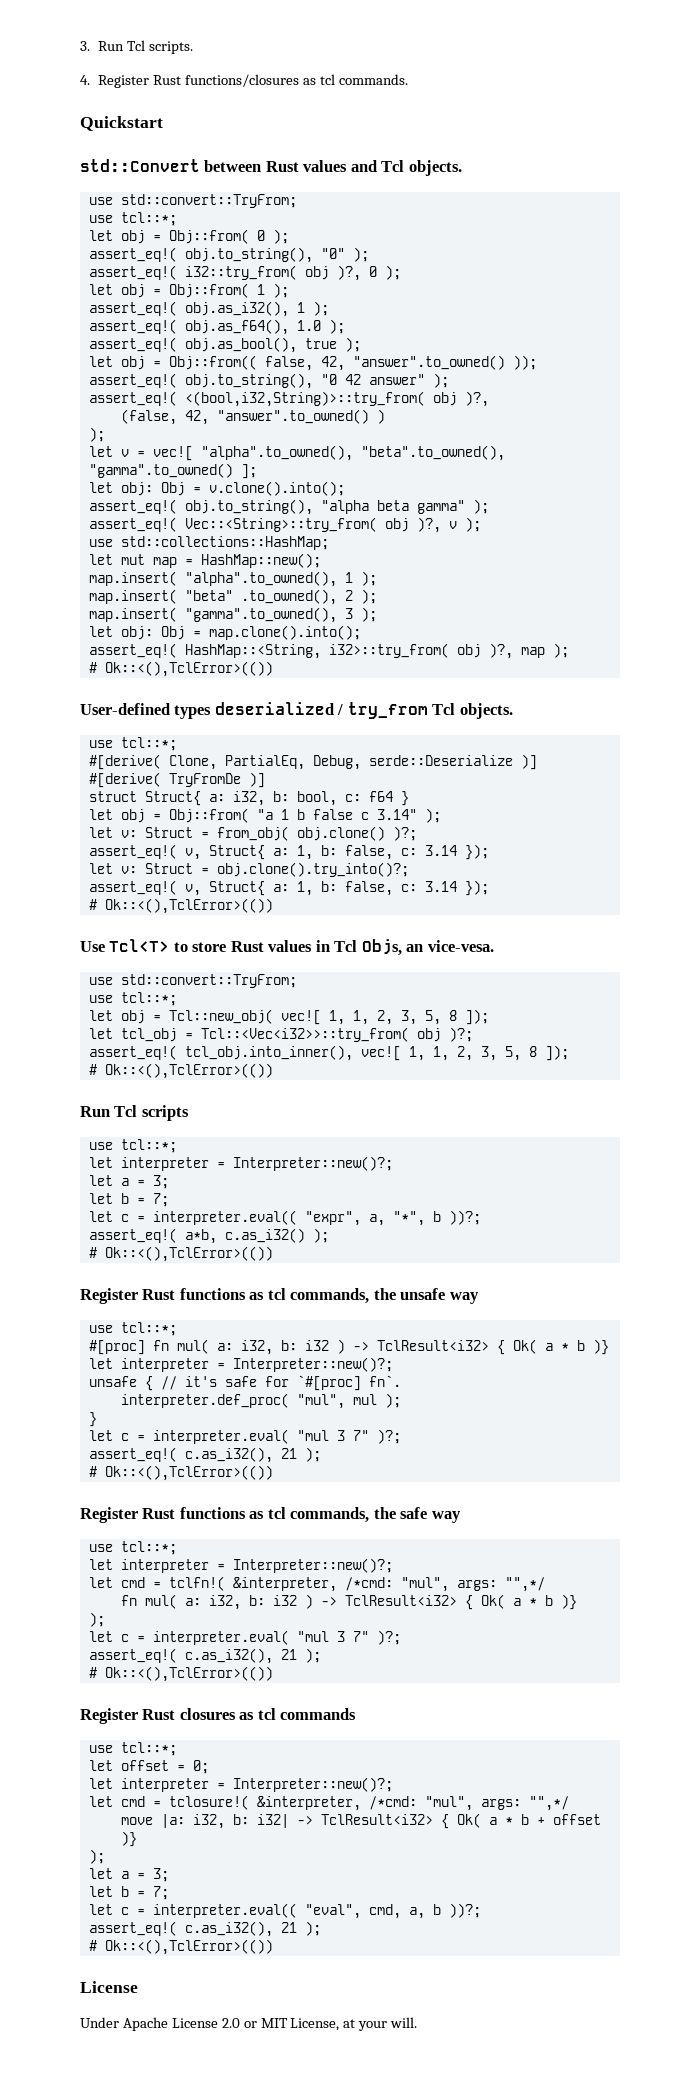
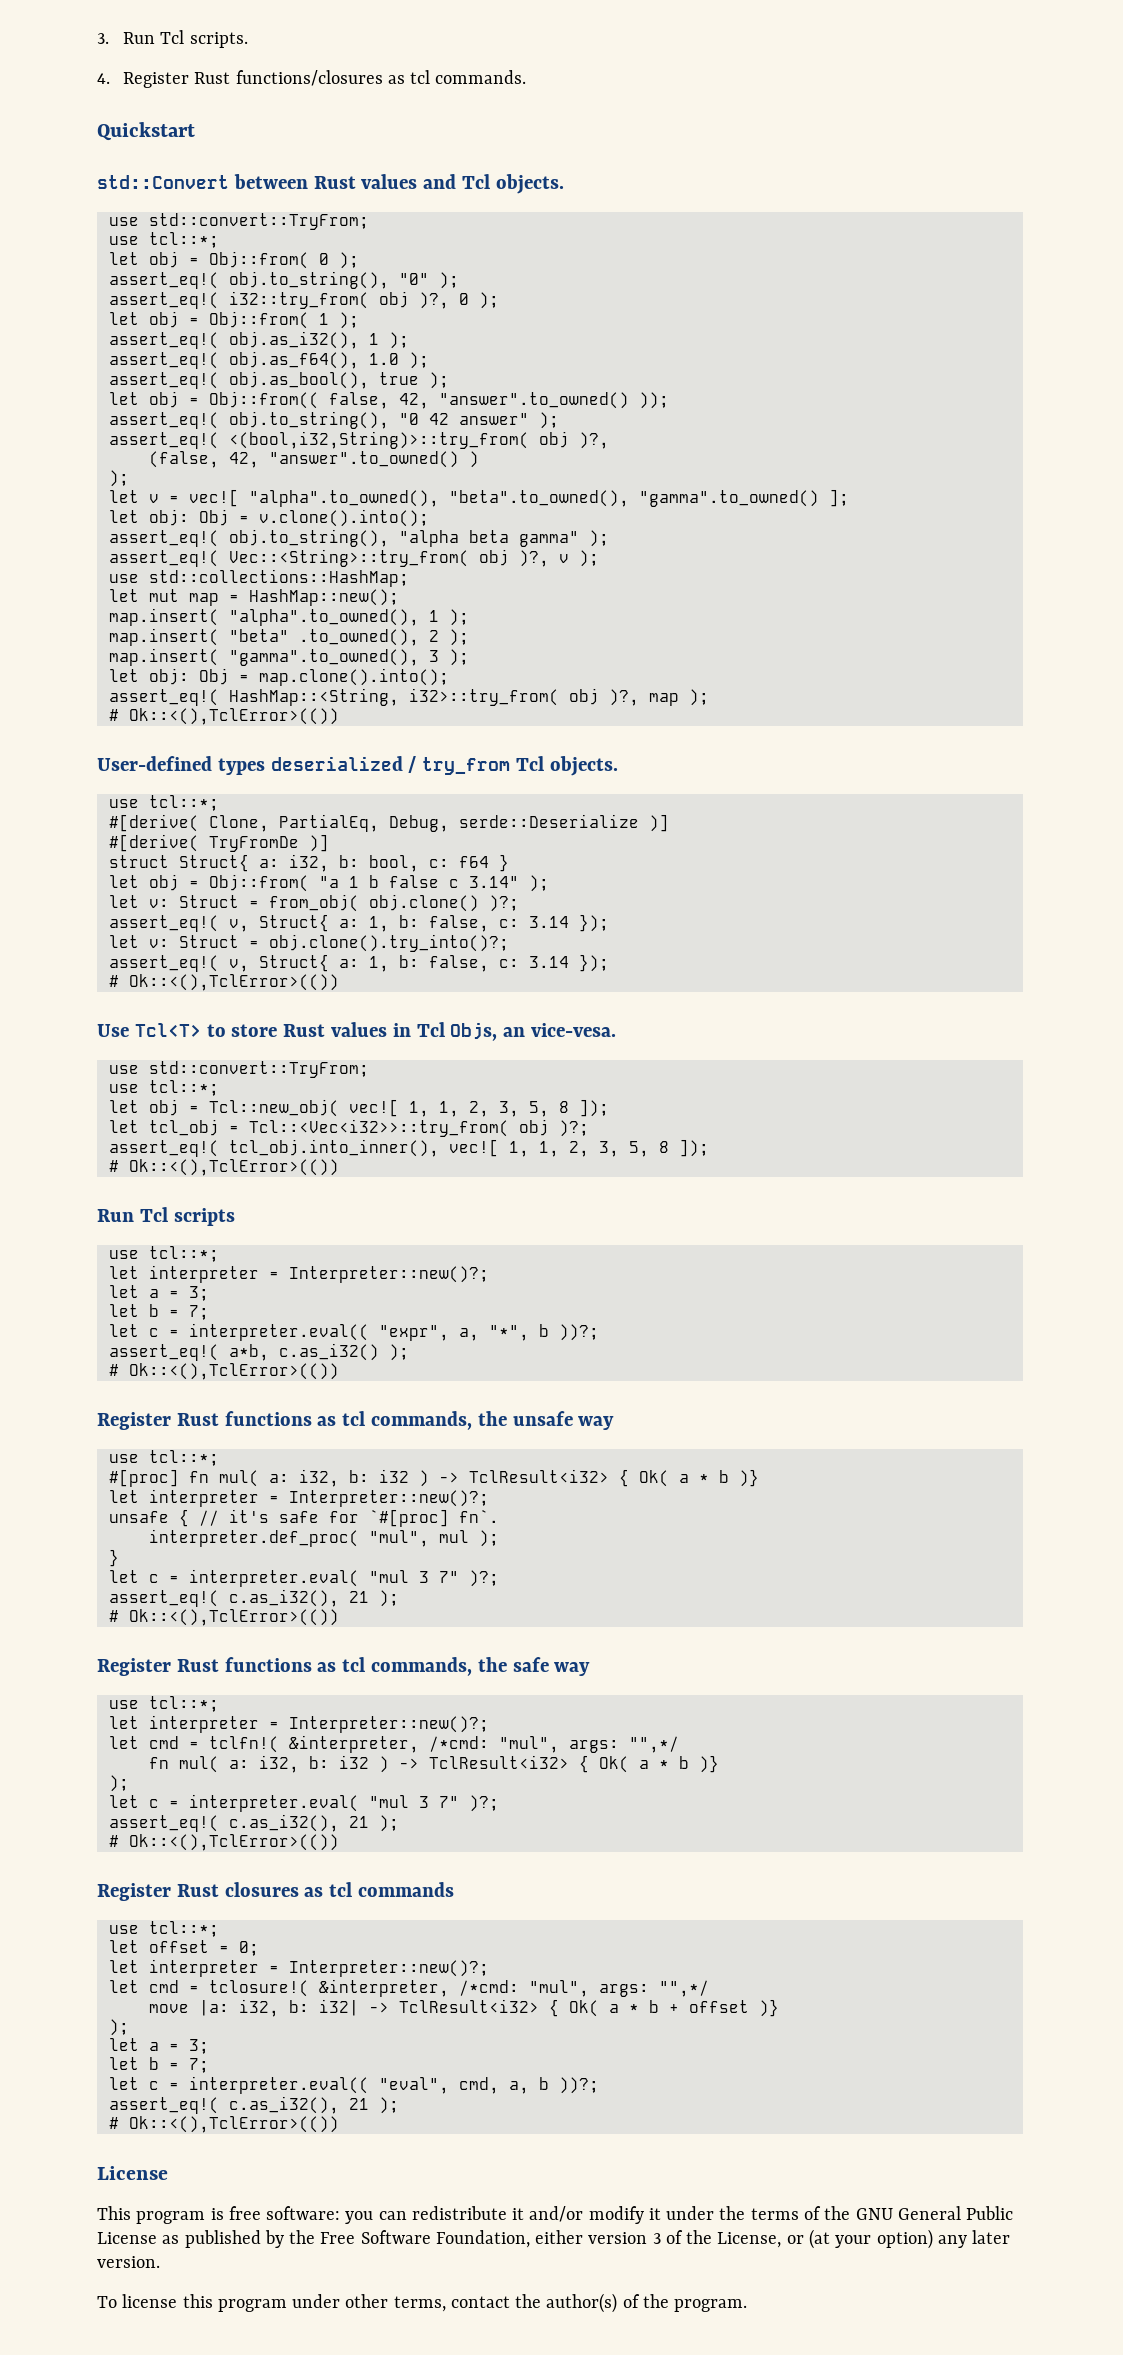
- Under Apache License 2.0 or MIT License, at your will.
+ This program is free software: you can redistribute it and/or modify it under the terms of the GNU General Public License as published by the Free Software Foundation, either version 3 of the License, or (at your option) any later version.
+ To license this program under other terms, contact the author(s) of the program.

